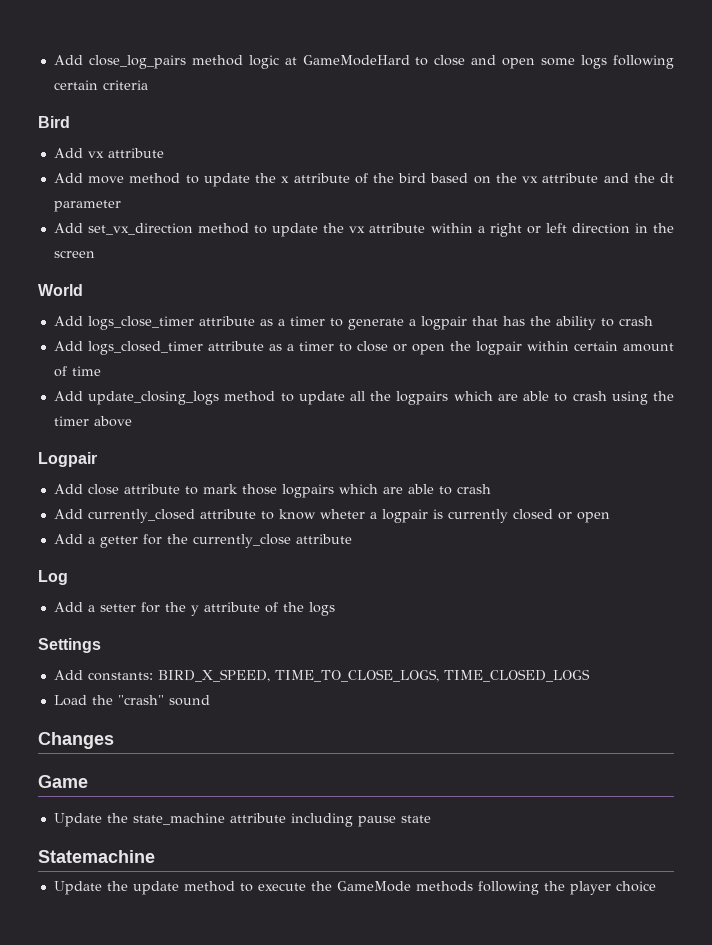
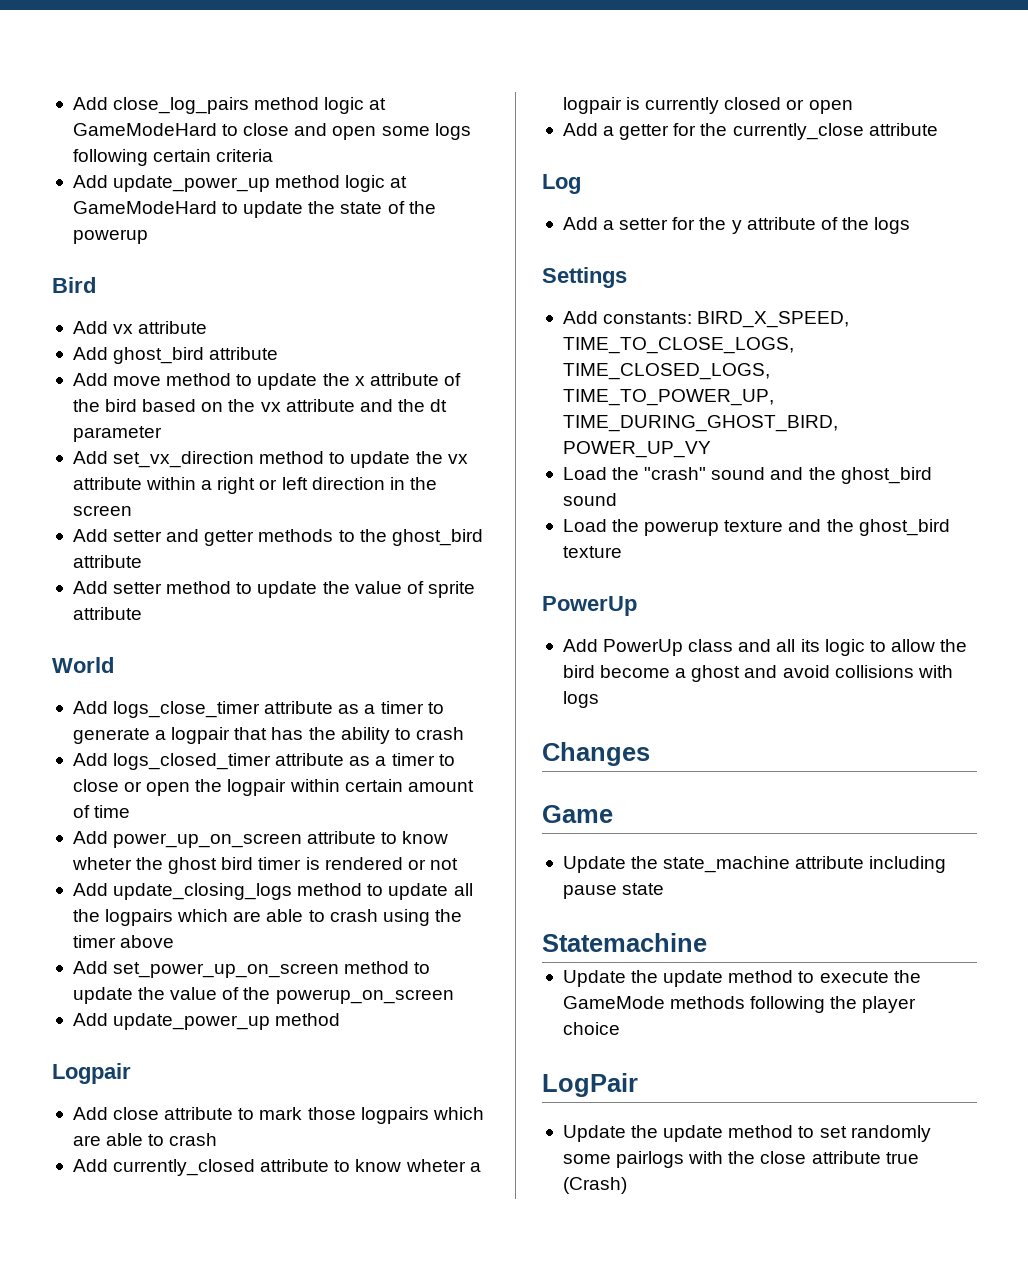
+ Add update_power_up method logic at GameModeHard to update the state of the powerup
+ Add ghost_bird attribute
+ Add setter and getter methods to the ghost_bird attribute
+ Add setter method to update the value of sprite attribute
+ Add power_up_on_screen attribute to know wheter the ghost bird timer is rendered or not
+ Add set_power_up_on_screen method to update the value of the powerup_on_screen
+ Add update_power_up method
- Add constants: BIRD_X_SPEED, TIME_TO_CLOSE_LOGS, TIME_CLOSED_LOGS
+ Add constants: BIRD_X_SPEED, TIME_TO_CLOSE_LOGS, TIME_CLOSED_LOGS, TIME_TO_POWER_UP, TIME_DURING_GHOST_BIRD, POWER_UP_VY
- Load the "crash" sound
+ Load the "crash" sound and the ghost_bird sound
+ Load the powerup texture and the ghost_bird texture
+ PowerUp
+ Add PowerUp class and all its logic to allow the bird become a ghost and avoid collisions with logs
+ LogPair
+ Update the update method to set randomly some pairlogs with the close attribute true (Crash)

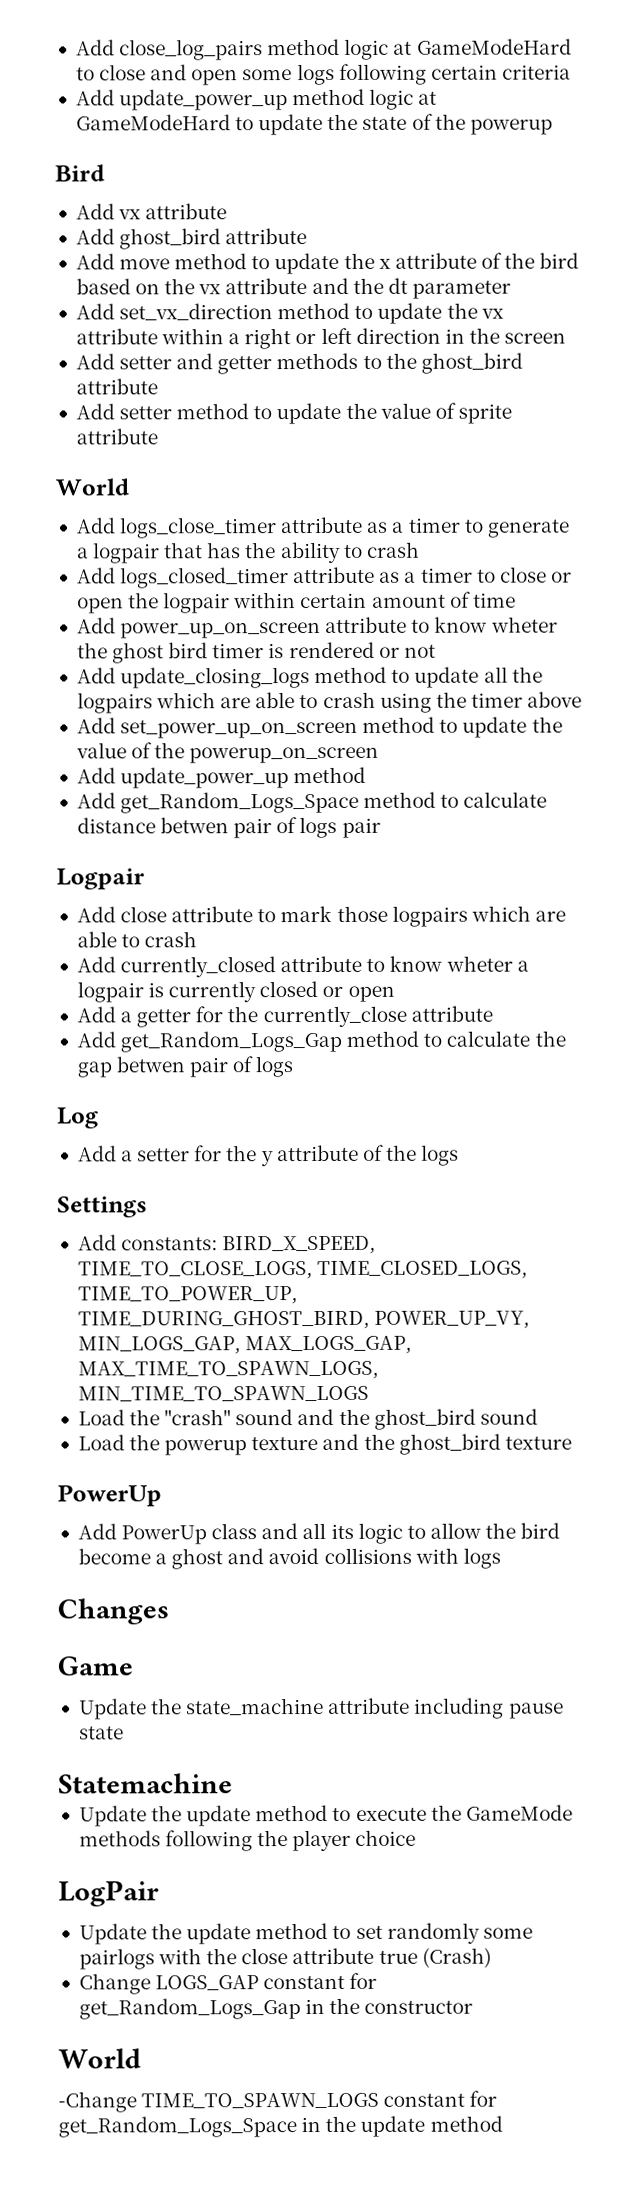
+ Add get_Random_Logs_Space method to calculate distance betwen pair of logs pair
+ Add get_Random_Logs_Gap method to calculate the gap betwen pair of logs
- Add constants: BIRD_X_SPEED, TIME_TO_CLOSE_LOGS, TIME_CLOSED_LOGS, TIME_TO_POWER_UP, TIME_DURING_GHOST_BIRD, POWER_UP_VY
+ Add constants: BIRD_X_SPEED, TIME_TO_CLOSE_LOGS, TIME_CLOSED_LOGS, TIME_TO_POWER_UP, TIME_DURING_GHOST_BIRD, POWER_UP_VY, MIN_LOGS_GAP, MAX_LOGS_GAP, MAX_TIME_TO_SPAWN_LOGS, MIN_TIME_TO_SPAWN_LOGS
+ Change LOGS_GAP constant for get_Random_Logs_Gap in the constructor
+ World
+ -Change TIME_TO_SPAWN_LOGS constant for get_Random_Logs_Space in the update method

